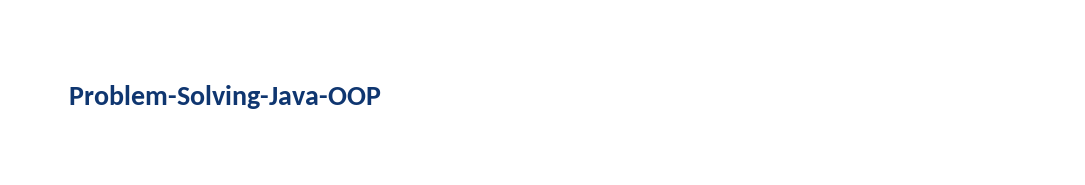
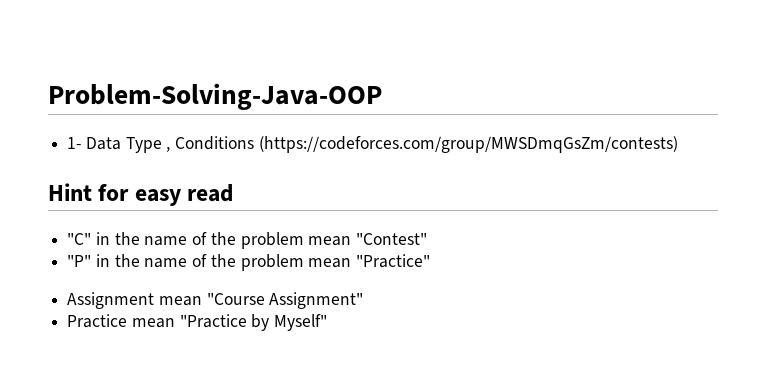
+ 1- Data Type , Conditions (https://codeforces.com/group/MWSDmqGsZm/contests)
+ Hint for easy read
+ "C" in the name of the problem mean "Contest"
+ "P" in the name of the problem mean "Practice"
+ Assignment mean "Course Assignment"
+ Practice mean "Practice by Myself"

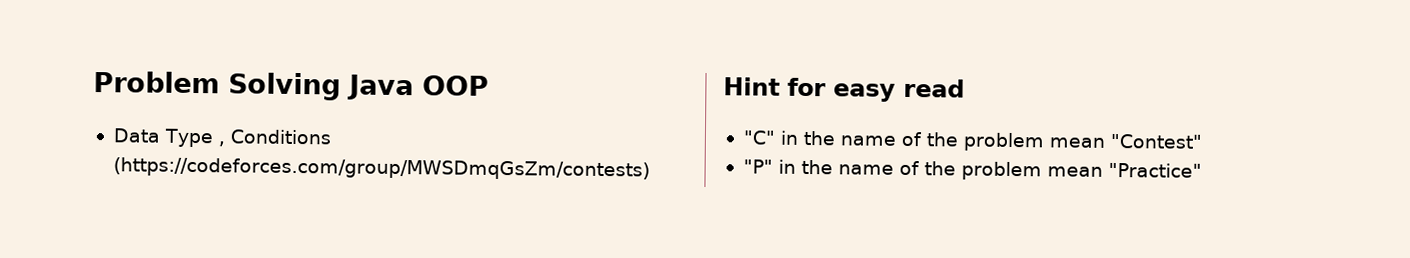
- Problem-Solving-Java-OOP
- 1- Data Type , Conditions (https://codeforces.com/group/MWSDmqGsZm/contests)
+ Problem Solving Java OOP
+ Data Type , Conditions (https://codeforces.com/group/MWSDmqGsZm/contests)
- Assignment mean "Course Assignment"
- Practice mean "Practice by Myself"

